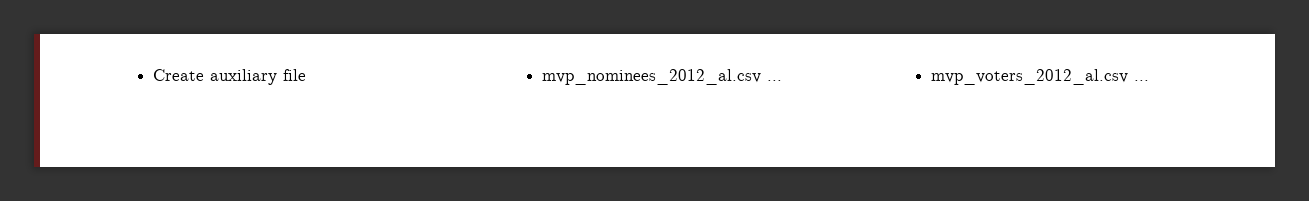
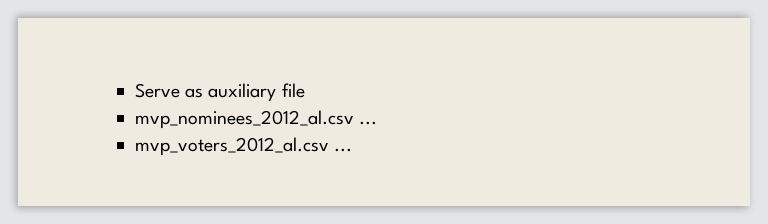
- Create auxiliary file
+ Serve as auxiliary file

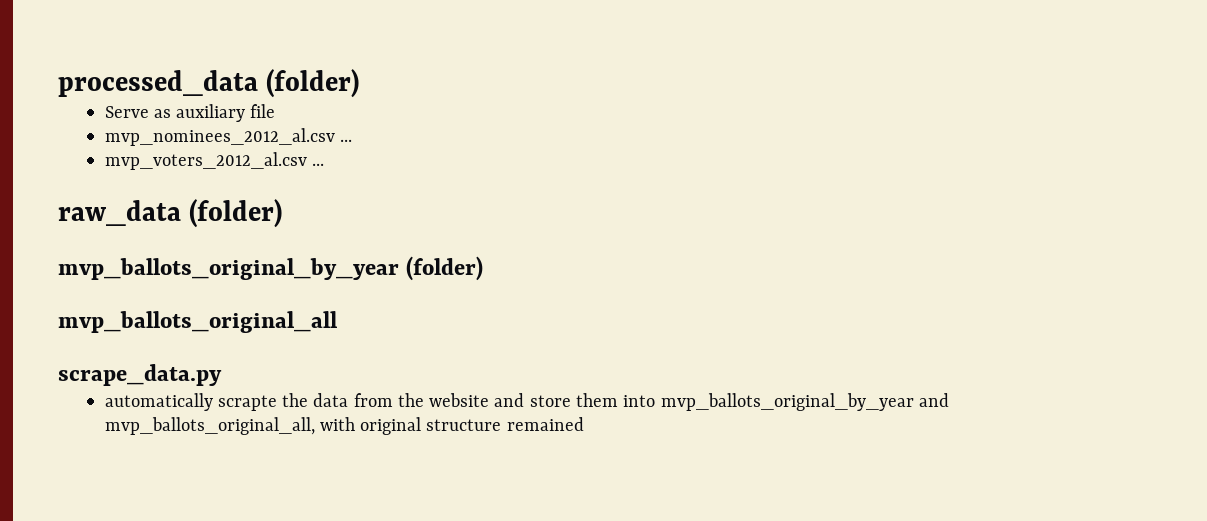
+ processed_data (folder)
+ raw_data (folder)
+ mvp_ballots_original_by_year (folder)
+ mvp_ballots_original_all
+ scrape_data.py
+ automatically scrapte the data from the website and store them into mvp_ballots_original_by_year and mvp_ballots_original_all, with original structure remained

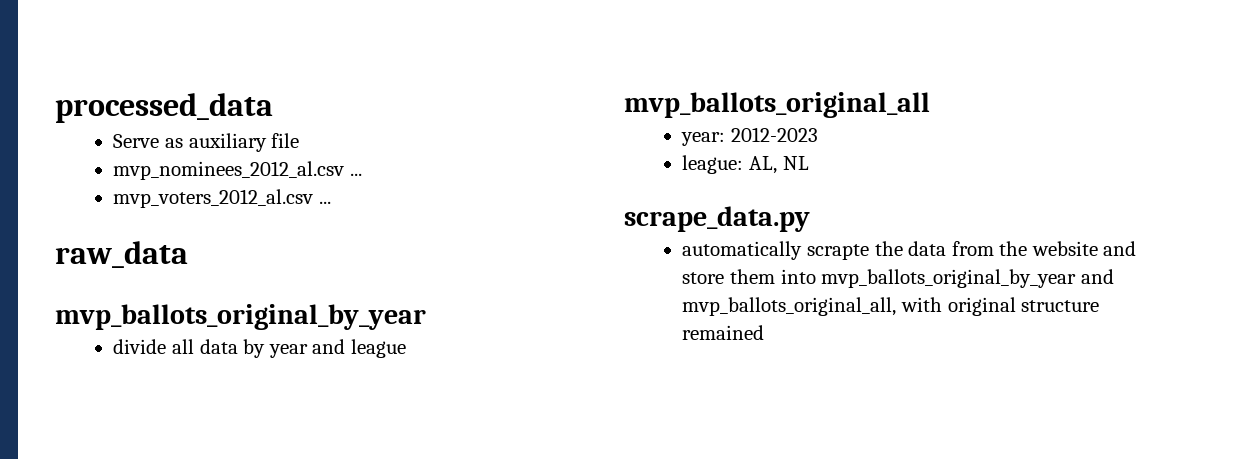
- processed_data (folder)
+ processed_data
- raw_data (folder)
- mvp_ballots_original_by_year (folder)
+ raw_data
+ mvp_ballots_original_by_year
+ divide all data by year and league
  mvp_ballots_original_all
+ year: 2012-2023
+ league: AL, NL

